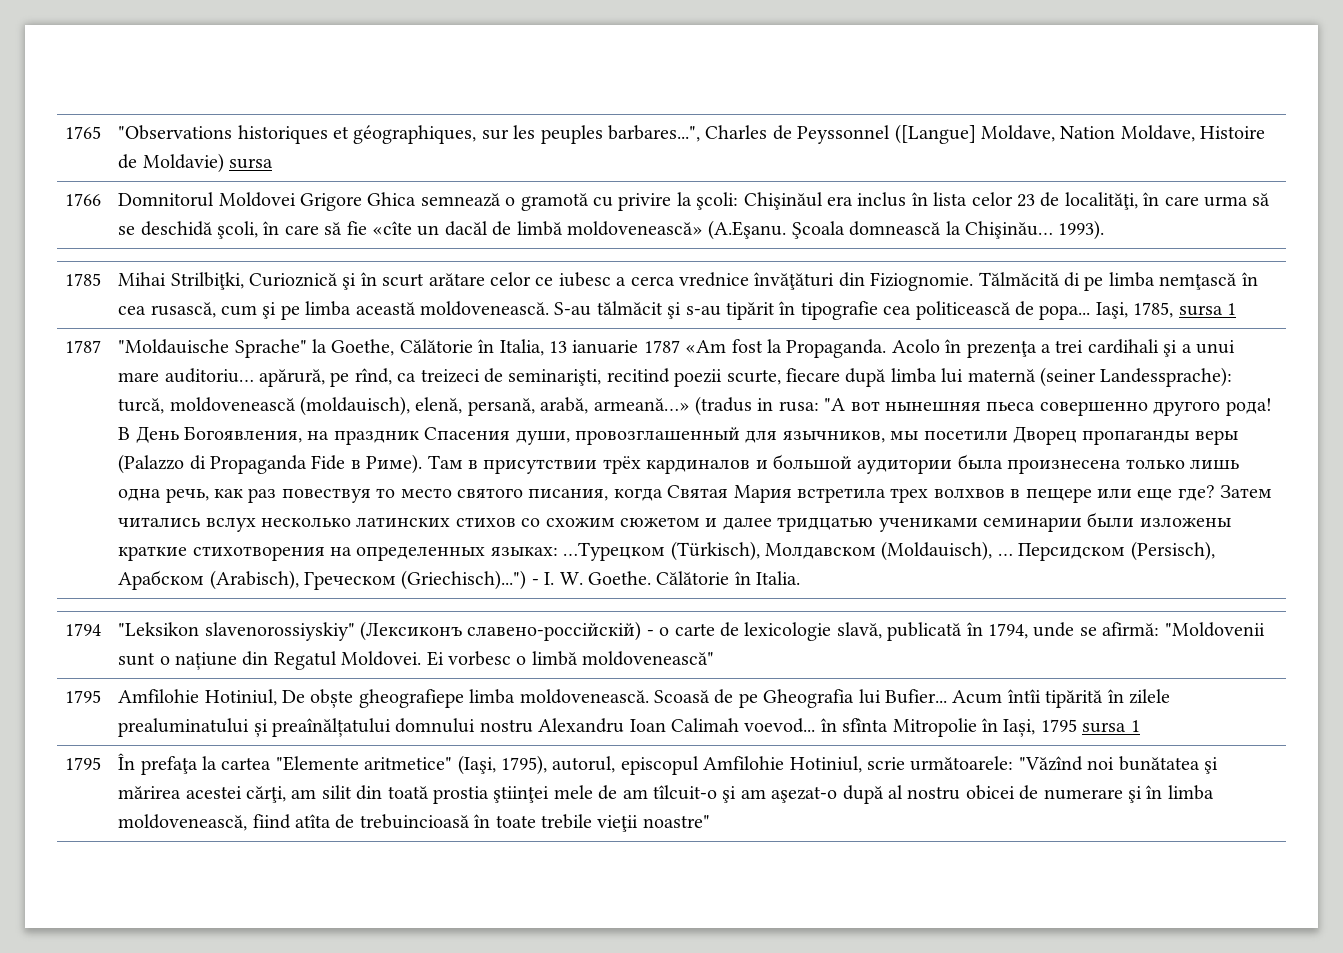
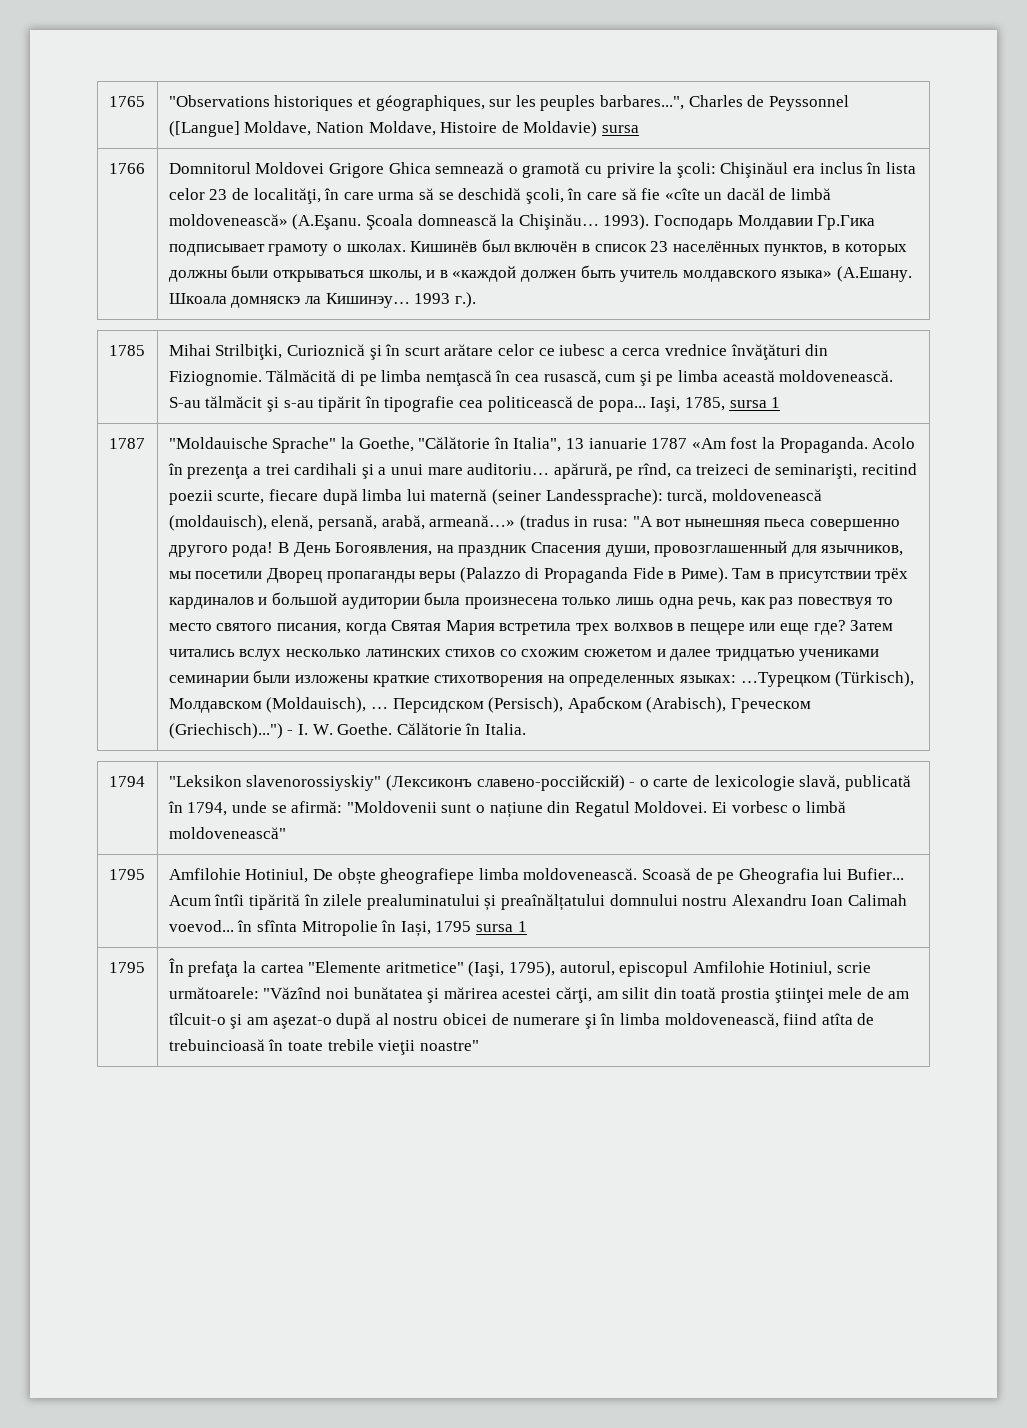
+ Господарь Молдавии Гр.Гика подписывает грамоту о школах. Кишинёв был включён в список 23 населённых пунктов, в которых должны были открываться школы, и в «каждой должен быть учитель молдавского языка» (А.Ешану. Шкоала домняскэ ла Кишинэу… 1993 г.).
- "Moldauische Sprache" la Goethe, Călătorie în Italia, 13 ianuarie 1787 «Am fost la Propaganda.
+ "Moldauische Sprache" la Goethe, "Călătorie în Italia", 13 ianuarie 1787 «Am fost la Propaganda.

